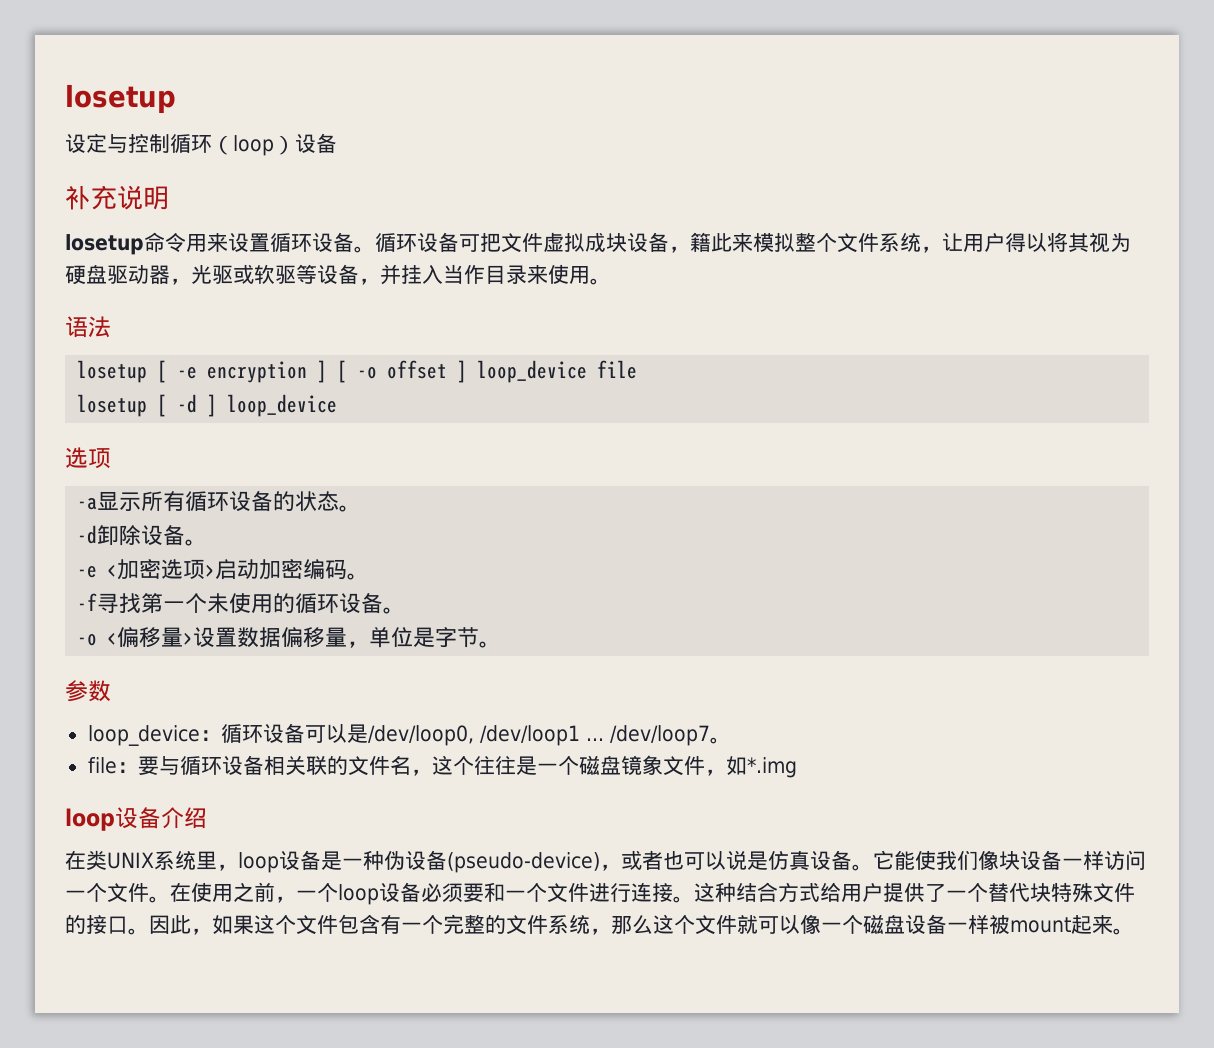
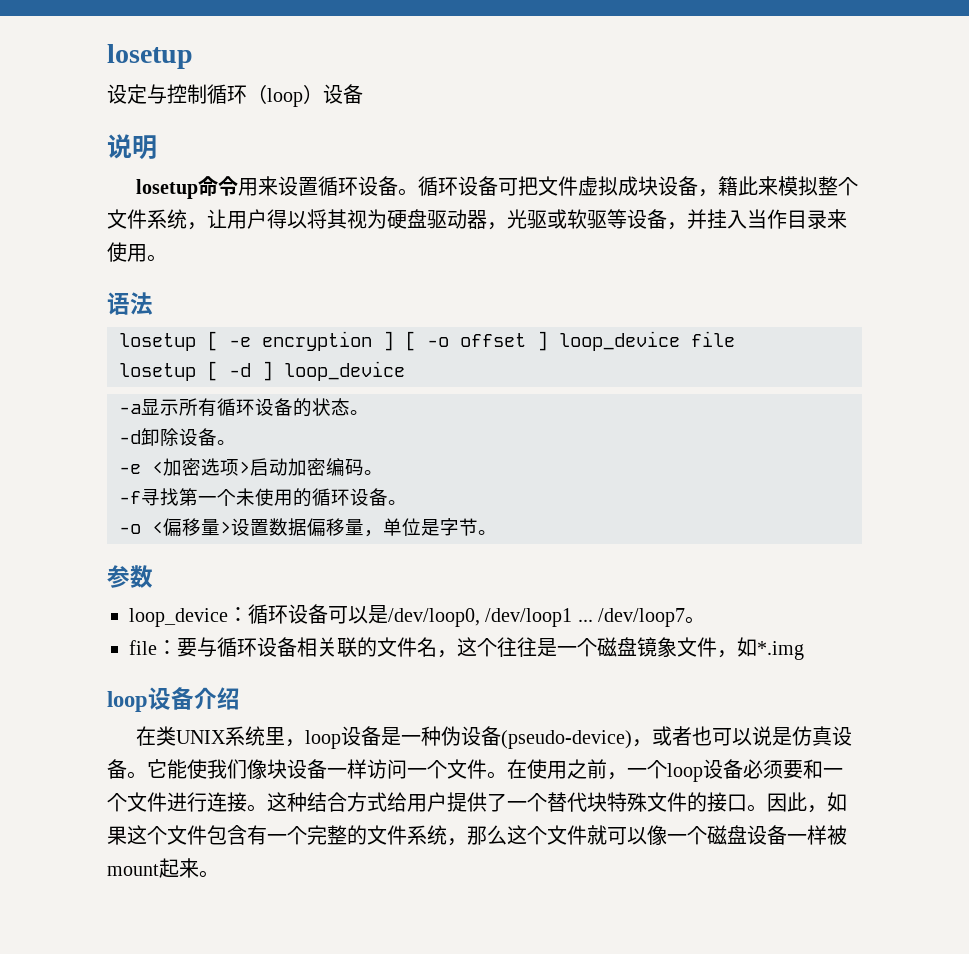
- 补充说明
+ 说明
  losetup [ -d ] loop_device
- 选项

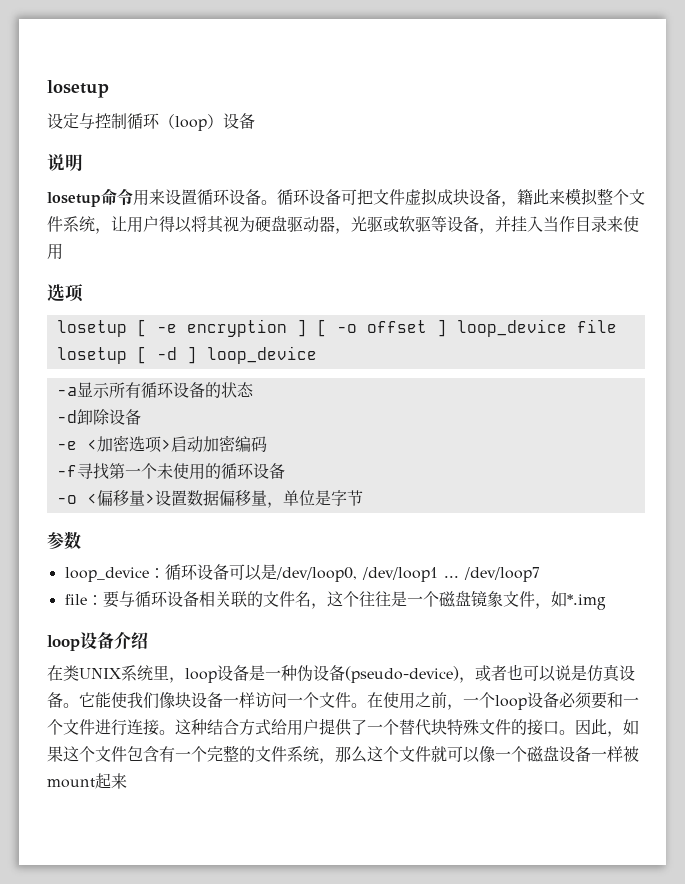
- 循环设备可把文件虚拟成块设备，籍此来模拟整个文件系统，让用户得以将其视为硬盘驱动器，光驱或软驱等设备，并挂入当作目录来使用。
- 语法
+ 循环设备可把文件虚拟成块设备，籍此来模拟整个文件系统，让用户得以将其视为硬盘驱动器，光驱或软驱等设备，并挂入当作目录来使用
+ 选项
- -a显示所有循环设备的状态。
+ -a显示所有循环设备的状态
- -d卸除设备。
+ -d卸除设备
- -e <加密选项>启动加密编码。
+ -e <加密选项>启动加密编码
- -f寻找第一个未使用的循环设备。
+ -f寻找第一个未使用的循环设备
- -o <偏移量>设置数据偏移量，单位是字节。
+ -o <偏移量>设置数据偏移量，单位是字节
- /dev/loop7。
+ /dev/loop7
- 因此，如果这个文件包含有一个完整的文件系统，那么这个文件就可以像一个磁盘设备一样被mount起来。
+ 因此，如果这个文件包含有一个完整的文件系统，那么这个文件就可以像一个磁盘设备一样被mount起来

